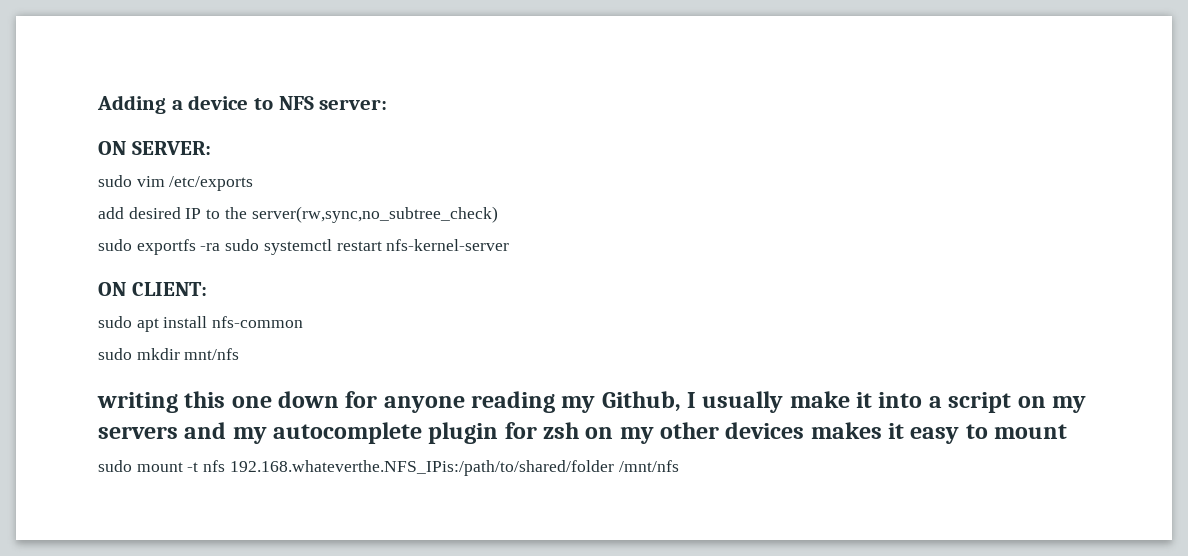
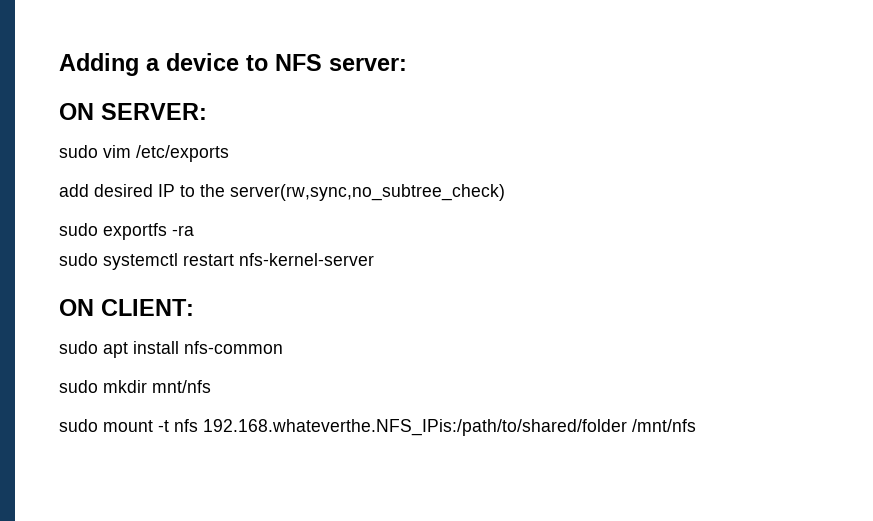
- sudo exportfs -ra sudo systemctl restart nfs-kernel-server
+ sudo exportfs -ra
+ sudo systemctl restart nfs-kernel-server
- writing this one down for anyone reading my Github, I usually make it into a script on my servers and my autocomplete plugin for zsh on my other devices makes it easy to mount

